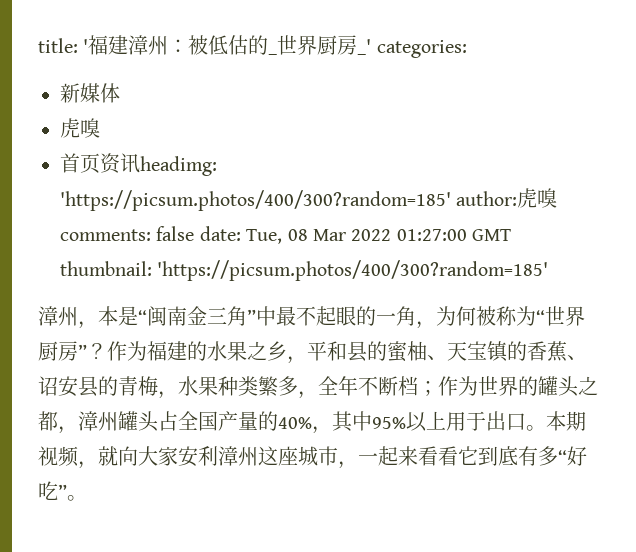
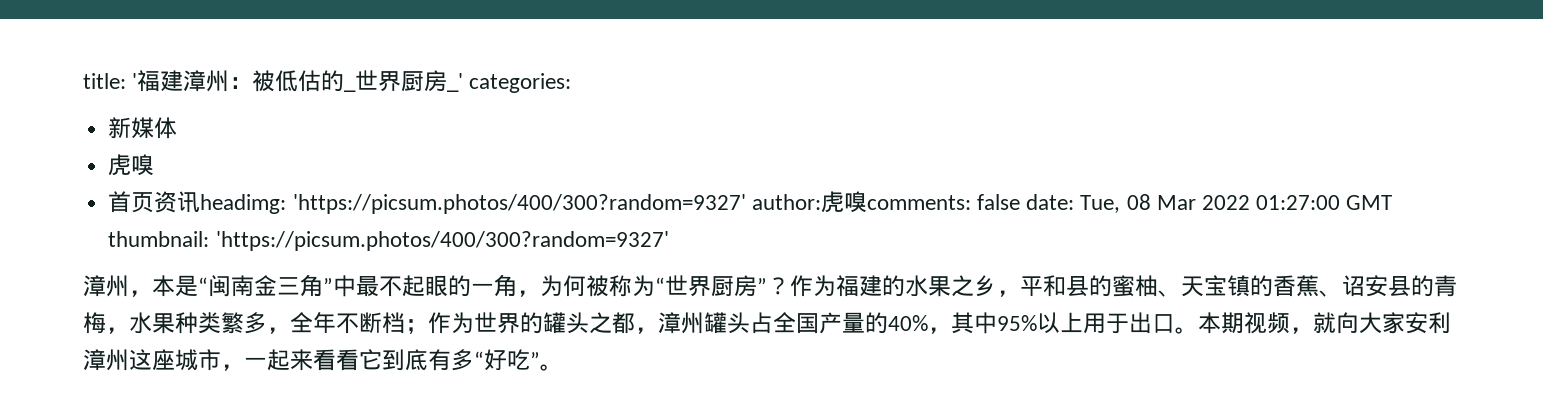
- 首页资讯headimg: 'https://picsum.photos/400/300?random=185' author:虎嗅comments: false date: Tue, 08 Mar 2022 01:27:00 GMT thumbnail: 'https://picsum.photos/400/300?random=185'
+ 首页资讯headimg: 'https://picsum.photos/400/300?random=9327' author:虎嗅comments: false date: Tue, 08 Mar 2022 01:27:00 GMT thumbnail: 'https://picsum.photos/400/300?random=9327'

